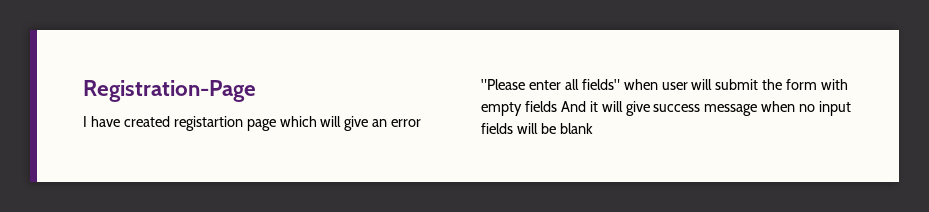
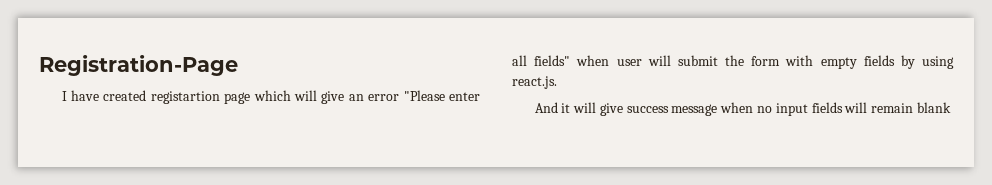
- I have created registartion page which will give an error "Please enter all fields" when user will submit the form with empty fields And it will give success message when no input fields will be blank
+ I have created registartion page which will give an error "Please enter all fields" when user will submit the form with empty fields by using react.js.
+ And it will give success message when no input fields will remain blank

